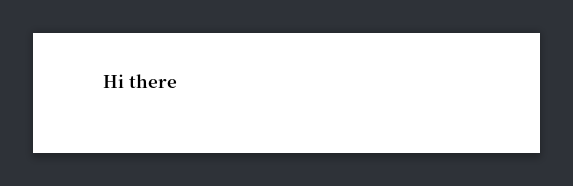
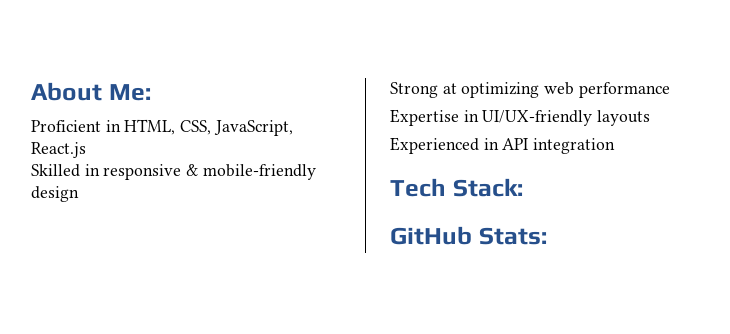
- Hi there
+ About Me:
+ Proficient in HTML, CSS, JavaScript, React.js
+ Skilled in responsive & mobile-friendly design
+ Strong at optimizing web performance
+ Expertise in UI/UX-friendly layouts
+ Experienced in API integration
+ Tech Stack:
+ GitHub Stats:

